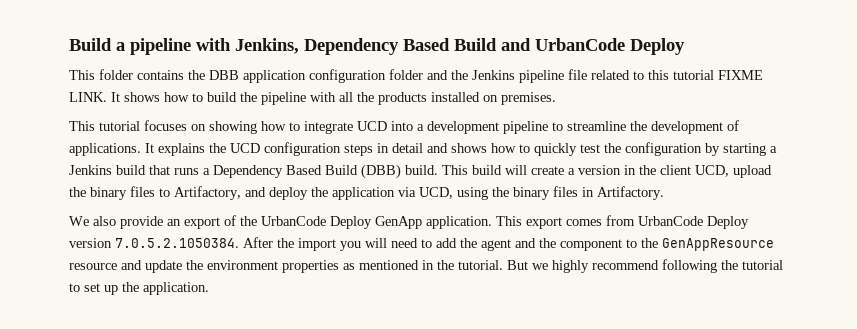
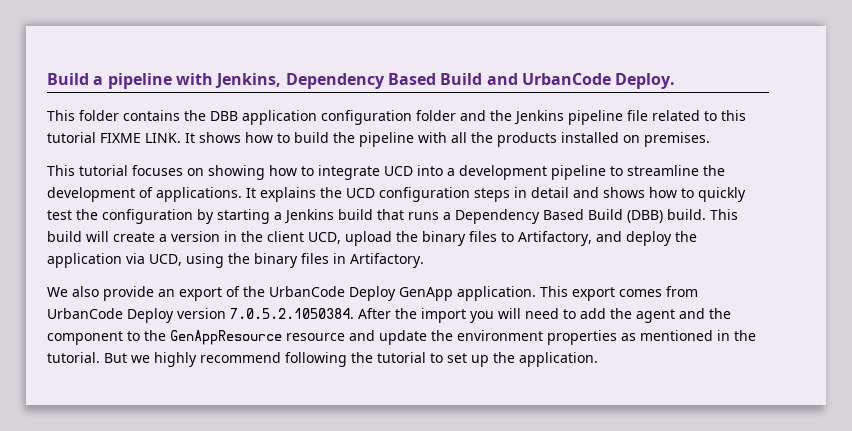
- Build a pipeline with Jenkins, Dependency Based Build and UrbanCode Deploy
+ Build a pipeline with Jenkins, Dependency Based Build and UrbanCode Deploy.

